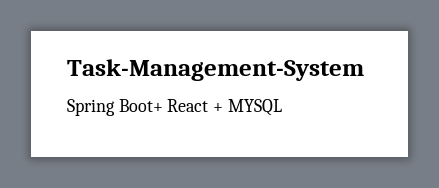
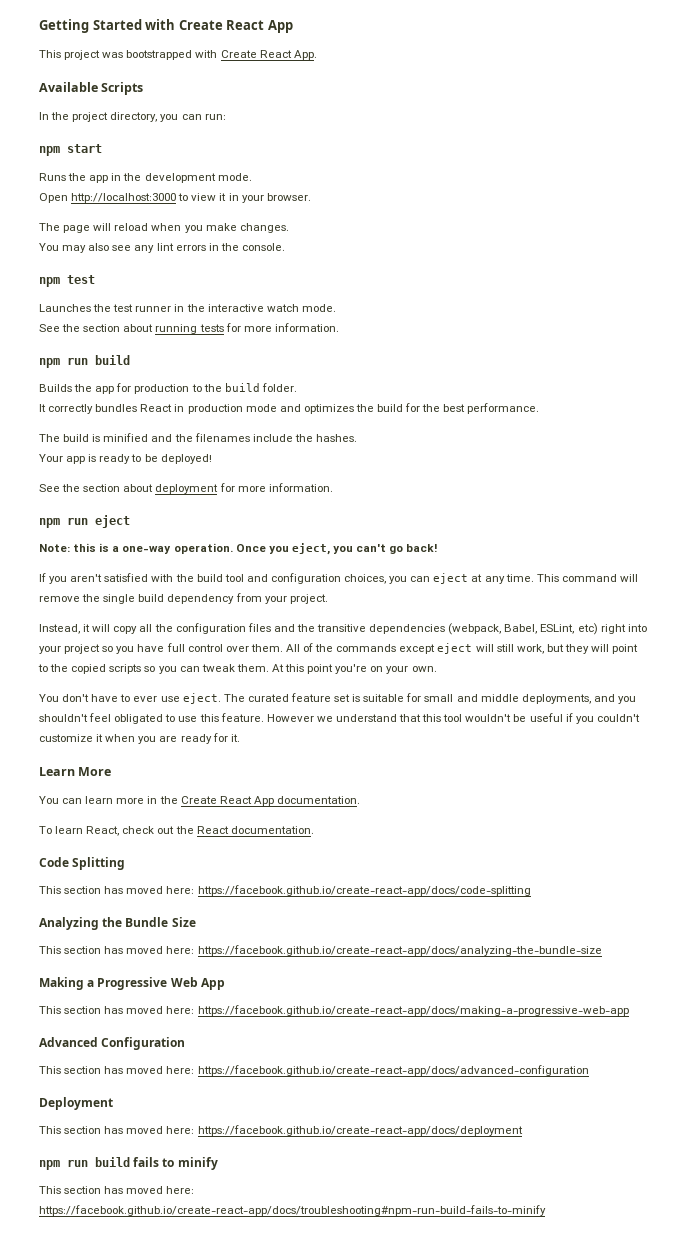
- Task-Management-System
- Spring Boot+ React + MYSQL
+ Getting Started with Create React App
+ This project was bootstrapped with Create React App.
+ Available Scripts
+ In the project directory, you can run:
+ npm start
+ Runs the app in the development mode.
+ Open http://localhost:3000 to view it in your browser.
+ The page will reload when you make changes.
+ You may also see any lint errors in the console.
+ npm test
+ Launches the test runner in the interactive watch mode.
+ See the section about running tests for more information.
+ npm run build
+ Builds the app for production to the build folder.
+ It correctly bundles React in production mode and optimizes the build for the best performance.
+ The build is minified and the filenames include the hashes.
+ Your app is ready to be deployed!
+ See the section about deployment for more information.
+ npm run eject
+ Note: this is a one-way operation. Once you eject, you can't go back!
+ If you aren't satisfied with the build tool and configuration choices, you can eject at any time. This command will remove the single build dependency from your project.
+ Instead, it will copy all the configuration files and the transitive dependencies (webpack, Babel, ESLint, etc) right into your project so you have full control over them. All of the commands except eject will still work, but they will point to the copied scripts so you can tweak them. At this point you're on your own.
+ You don't have to ever use eject. The curated feature set is suitable for small and middle deployments, and you shouldn't feel obligated to use this feature. However we understand that this tool wouldn't be useful if you couldn't customize it when you are ready for it.
+ Learn More
+ You can learn more in the Create React App documentation.
+ To learn React, check out the React documentation.
+ Code Splitting
+ This section has moved here: https://facebook.github.io/create-react-app/docs/code-splitting
+ Analyzing the Bundle Size
+ This section has moved here: https://facebook.github.io/create-react-app/docs/analyzing-the-bundle-size
+ Making a Progressive Web App
+ This section has moved here: https://facebook.github.io/create-react-app/docs/making-a-progressive-web-app
+ Advanced Configuration
+ This section has moved here: https://facebook.github.io/create-react-app/docs/advanced-configuration
+ Deployment
+ This section has moved here: https://facebook.github.io/create-react-app/docs/deployment
+ npm run build fails to minify
+ This section has moved here: https://facebook.github.io/create-react-app/docs/troubleshooting#npm-run-build-fails-to-minify

